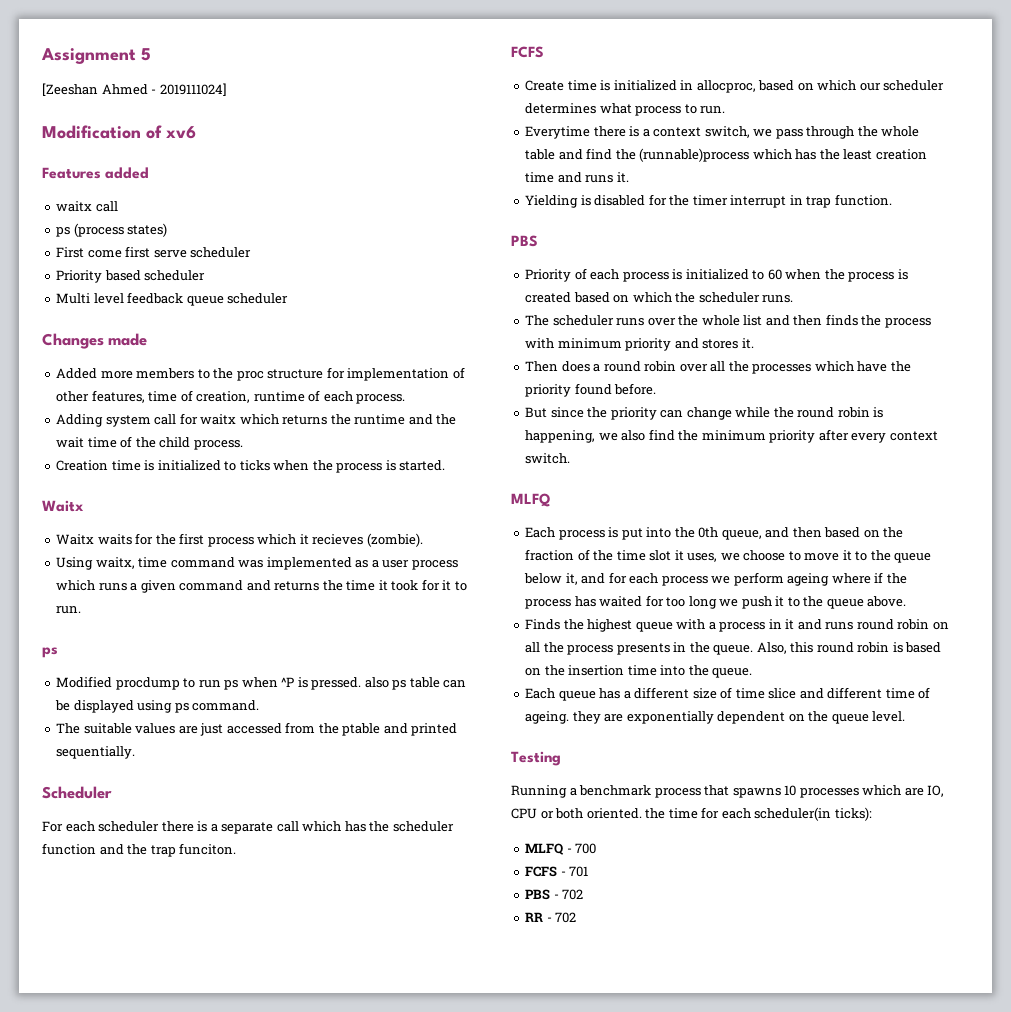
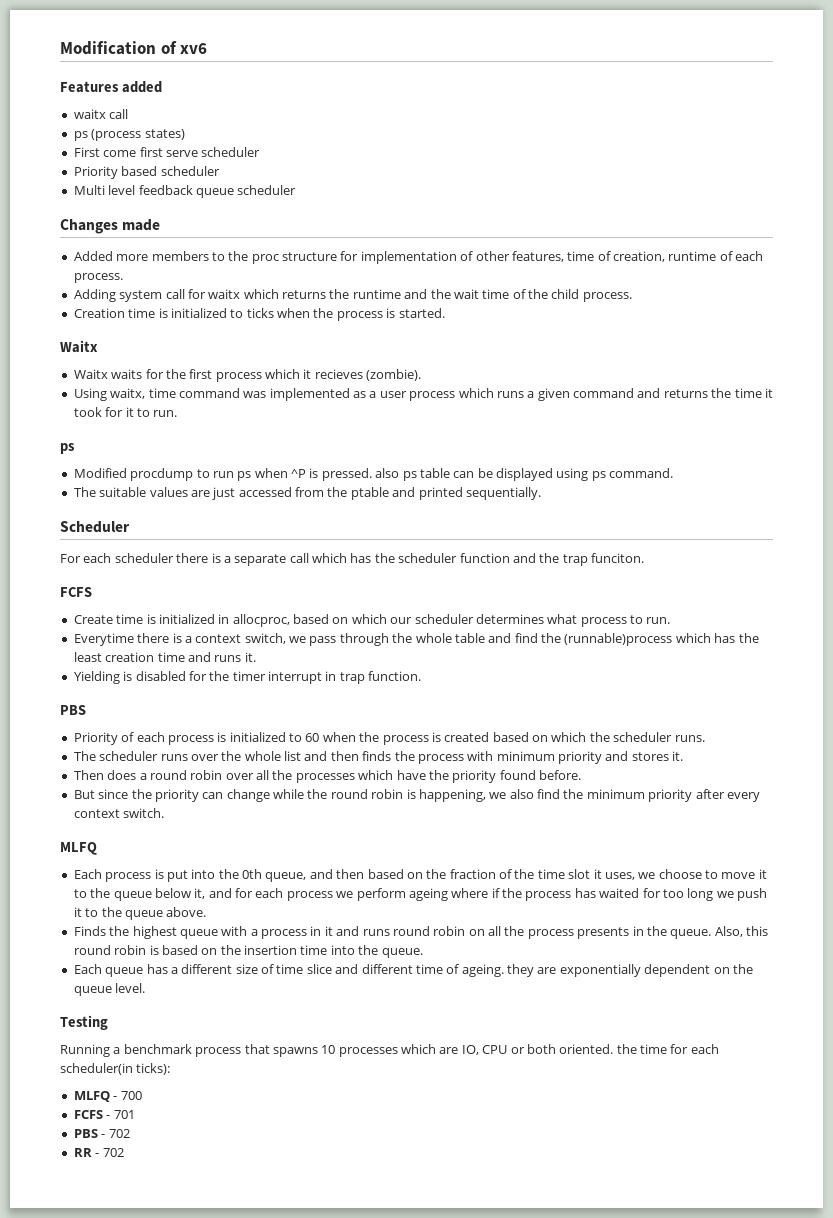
- Assignment 5
- [Zeeshan Ahmed - 2019111024]

